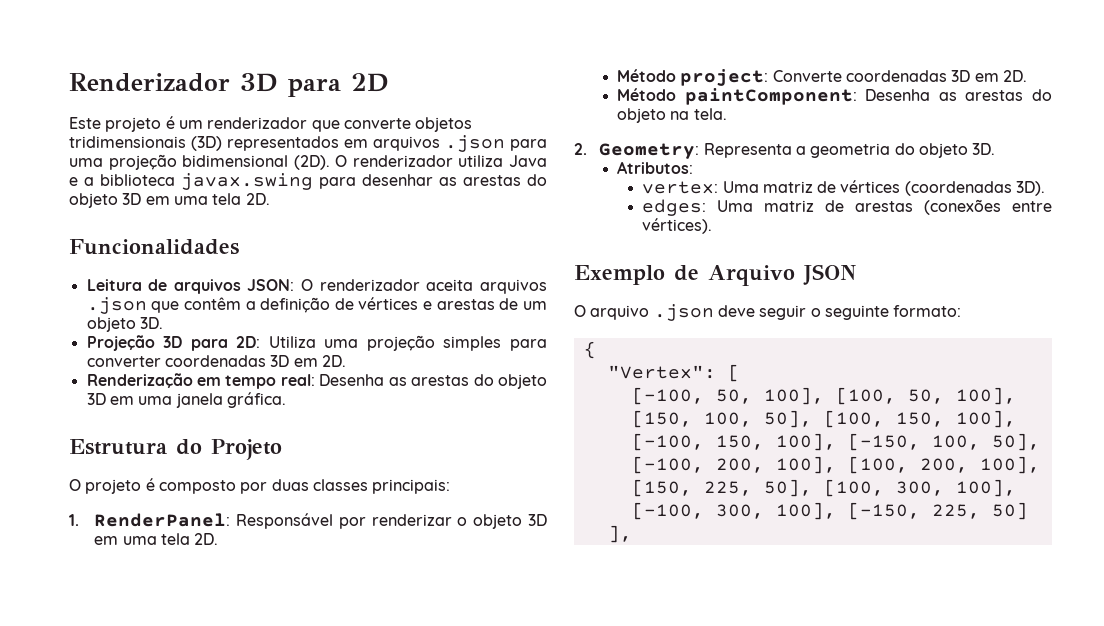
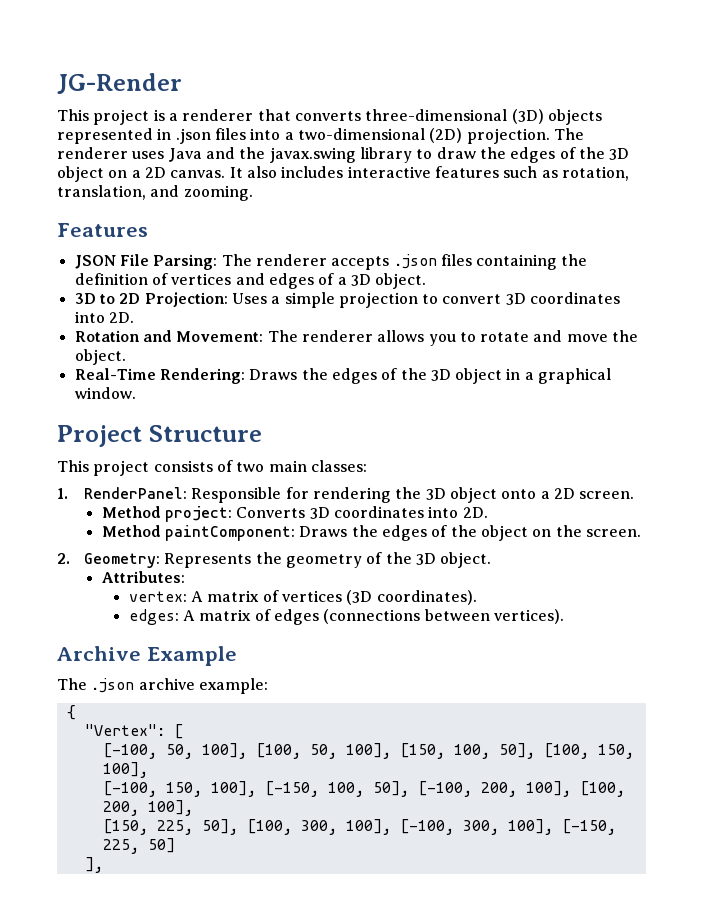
- Renderizador 3D para 2D
- Este projeto é um renderizador que converte objetos tridimensionais (3D) representados em arquivos .json para uma projeção bidimensional (2D). O renderizador utiliza Java e a biblioteca javax.swing para desenhar as arestas do objeto 3D em uma tela 2D.
- Funcionalidades
- Leitura de arquivos JSON: O renderizador aceita arquivos .json que contêm a definição de vértices e arestas de um objeto 3D.
- Projeção 3D para 2D: Utiliza uma projeção simples para converter coordenadas 3D em 2D.
- Renderização em tempo real: Desenha as arestas do objeto 3D em uma janela gráfica.
- Estrutura do Projeto
- O projeto é composto por duas classes principais:
- 1. RenderPanel: Responsável por renderizar o objeto 3D em uma tela 2D.
- Método project: Converte coordenadas 3D em 2D.
- Método paintComponent: Desenha as arestas do objeto na tela.
- 2. Geometry: Representa a geometria do objeto 3D.
- Atributos:
- vertex: Uma matriz de vértices (coordenadas 3D).
- edges: Uma matriz de arestas (conexões entre vértices).
- Exemplo de Arquivo JSON
- O arquivo .json deve seguir o seguinte formato:
+ JG-Render
+ This project is a renderer that converts three-dimensional (3D) objects represented in .json files into a two-dimensional (2D) projection. The renderer uses Java and the javax.swing library to draw the edges of the 3D object on a 2D canvas. It also includes interactive features such as rotation, translation, and zooming.
+ Features
+ JSON File Parsing: The renderer accepts .json files containing the definition of vertices and edges of a 3D object.
+ 3D to 2D Projection: Uses a simple projection to convert 3D coordinates into 2D.
+ Rotation and Movement: The renderer allows you to rotate and move the object.
+ Real-Time Rendering: Draws the edges of the 3D object in a graphical window.
+ Project Structure
+ This project consists of two main classes:
+ 1. RenderPanel: Responsible for rendering the 3D object onto a 2D screen.
+ Method project: Converts 3D coordinates into 2D.
+ Method paintComponent: Draws the edges of the object on the screen.
+ 2. Geometry: Represents the geometry of the 3D object.
+ Attributes:
+ vertex: A matrix of vertices (3D coordinates).
+ edges: A matrix of edges (connections between vertices).
+ Archive Example
+ The .json archive example:

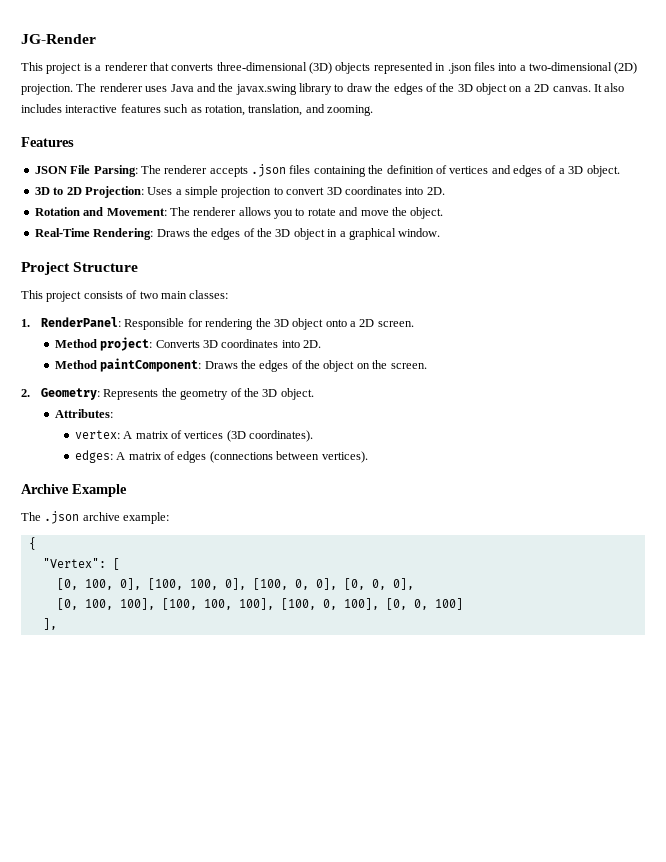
- [-100, 50, 100], [100, 50, 100], [150, 100, 50], [100, 150, 100],
- [-100, 150, 100], [-150, 100, 50], [-100, 200, 100], [100, 200, 100],
- [150, 225, 50], [100, 300, 100], [-100, 300, 100], [-150, 225, 50]
+ [0, 100, 0], [100, 100, 0], [100, 0, 0], [0, 0, 0],
+ [0, 100, 100], [100, 100, 100], [100, 0, 100], [0, 0, 100]

